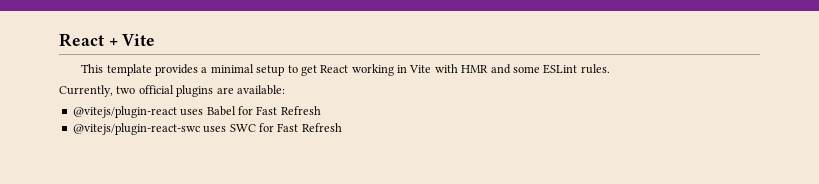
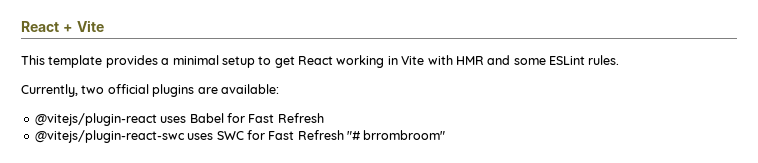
- @vitejs/plugin-react-swc uses SWC for Fast Refresh
+ @vitejs/plugin-react-swc uses SWC for Fast Refresh "# brrombroom"

